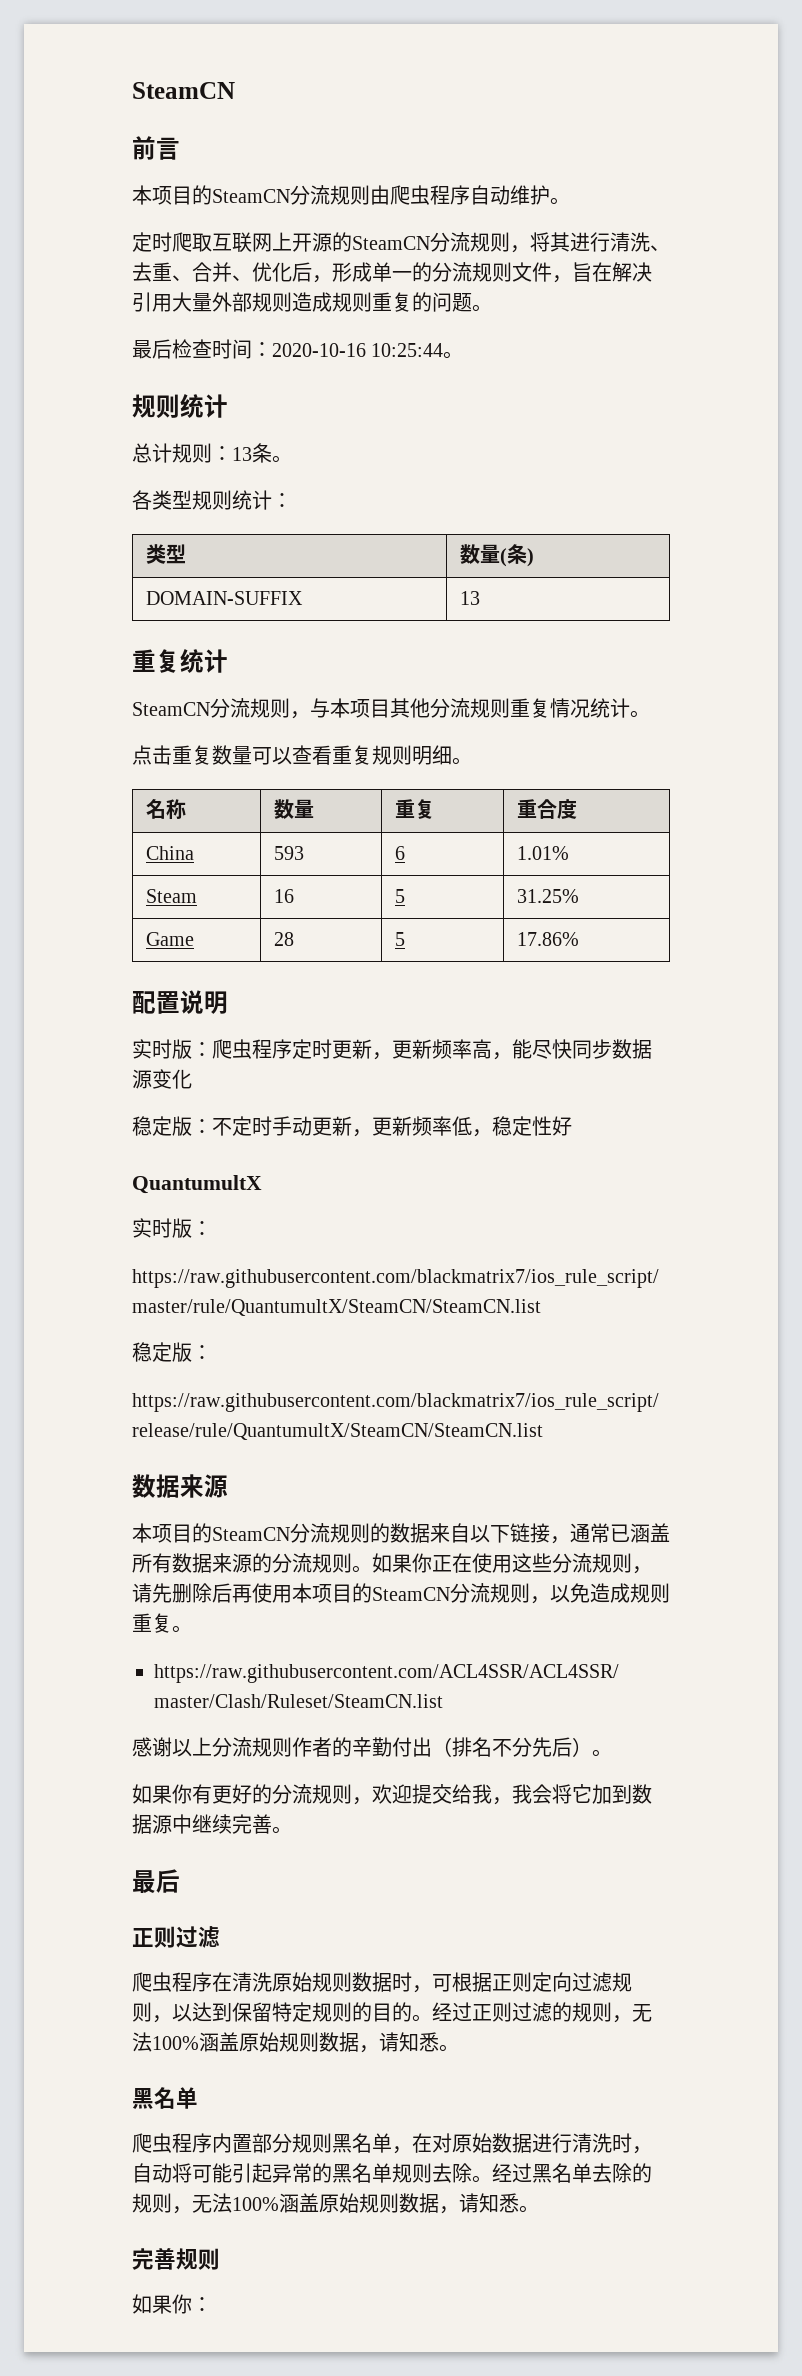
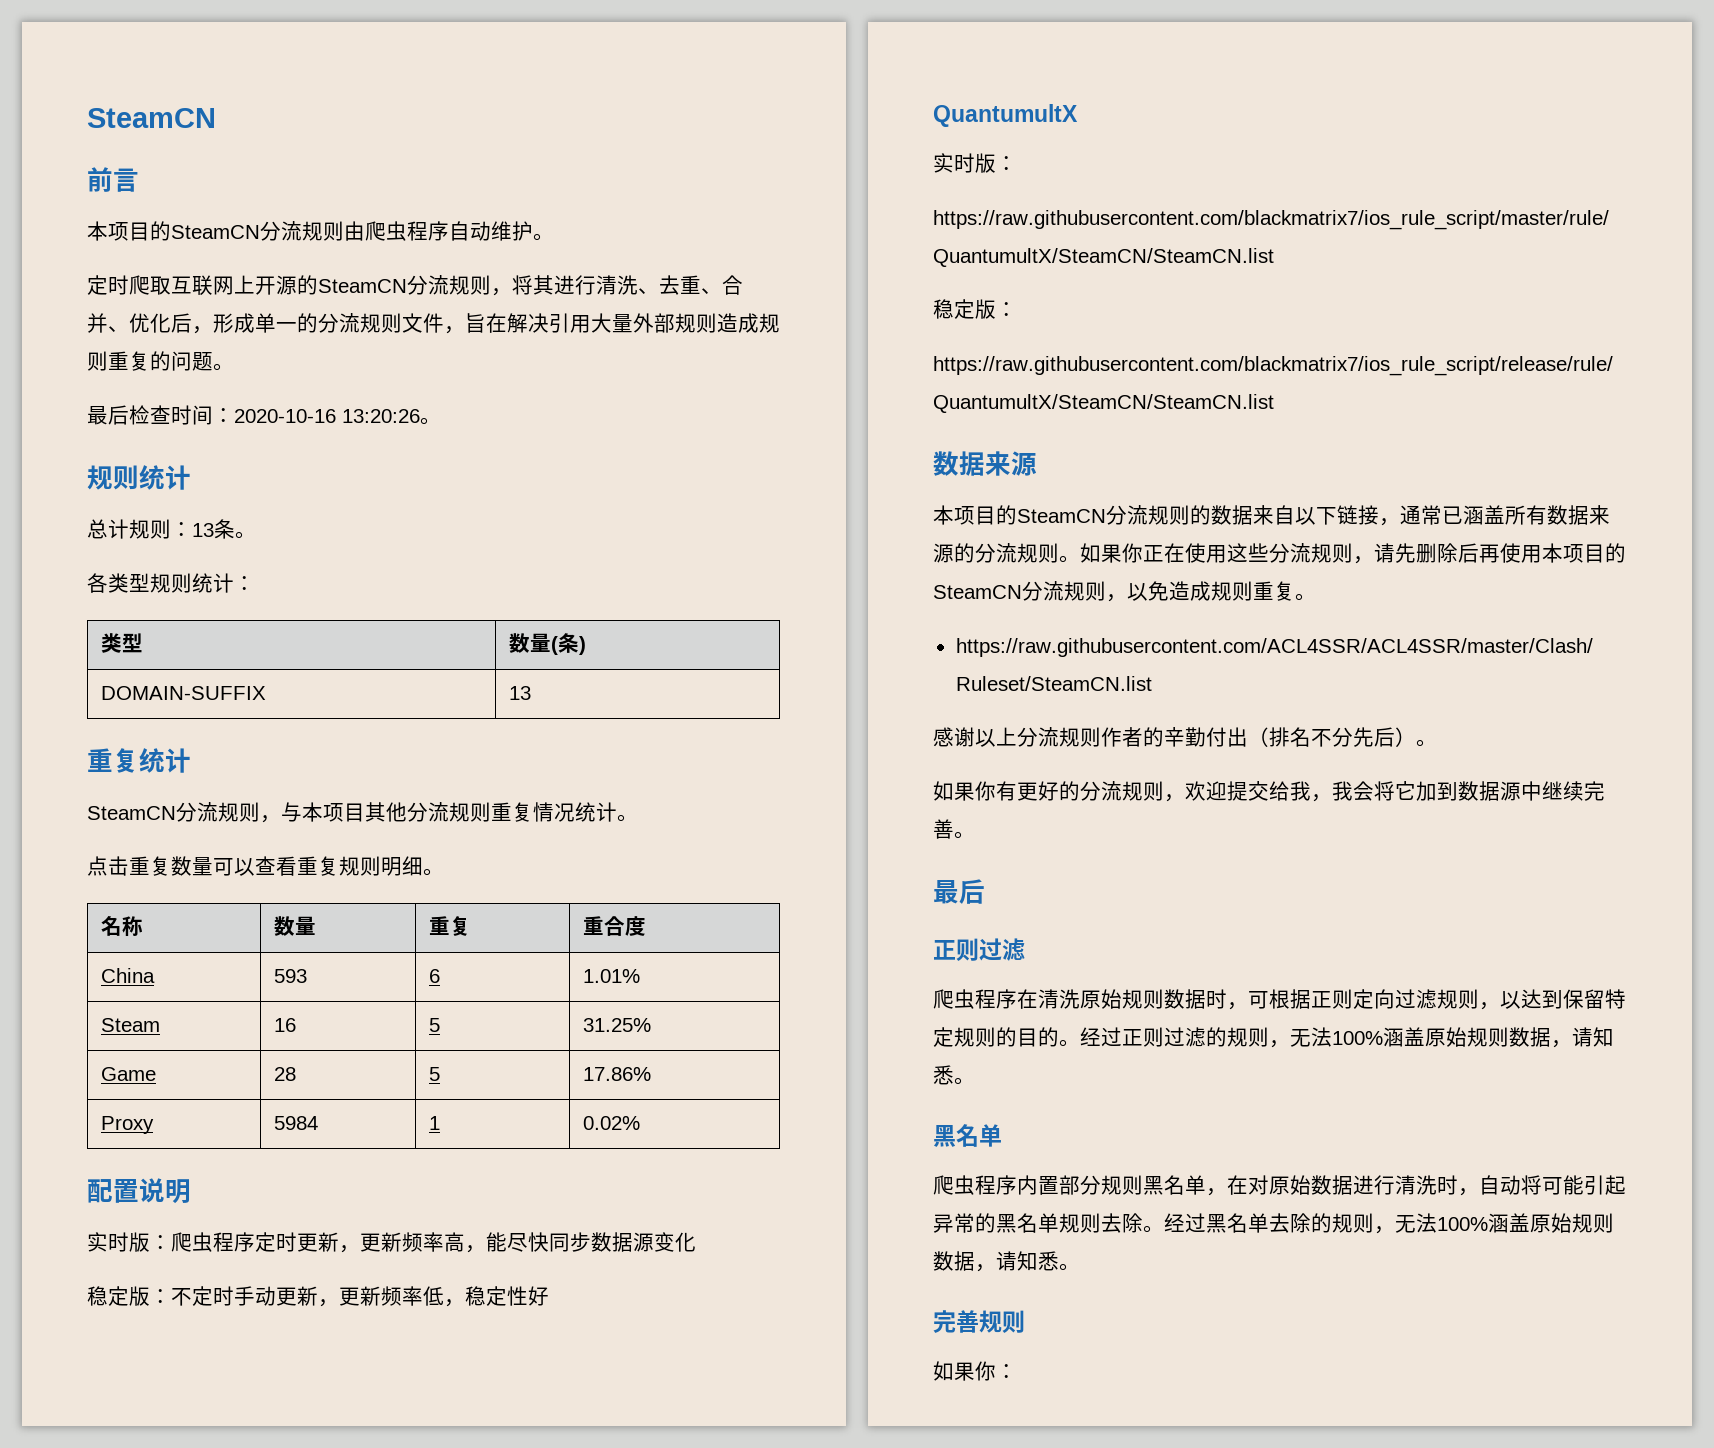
- 最后检查时间：2020-10-16 10:25:44。
+ 最后检查时间：2020-10-16 13:20:26。
+ Proxy | 5984 | 1 | 0.02%

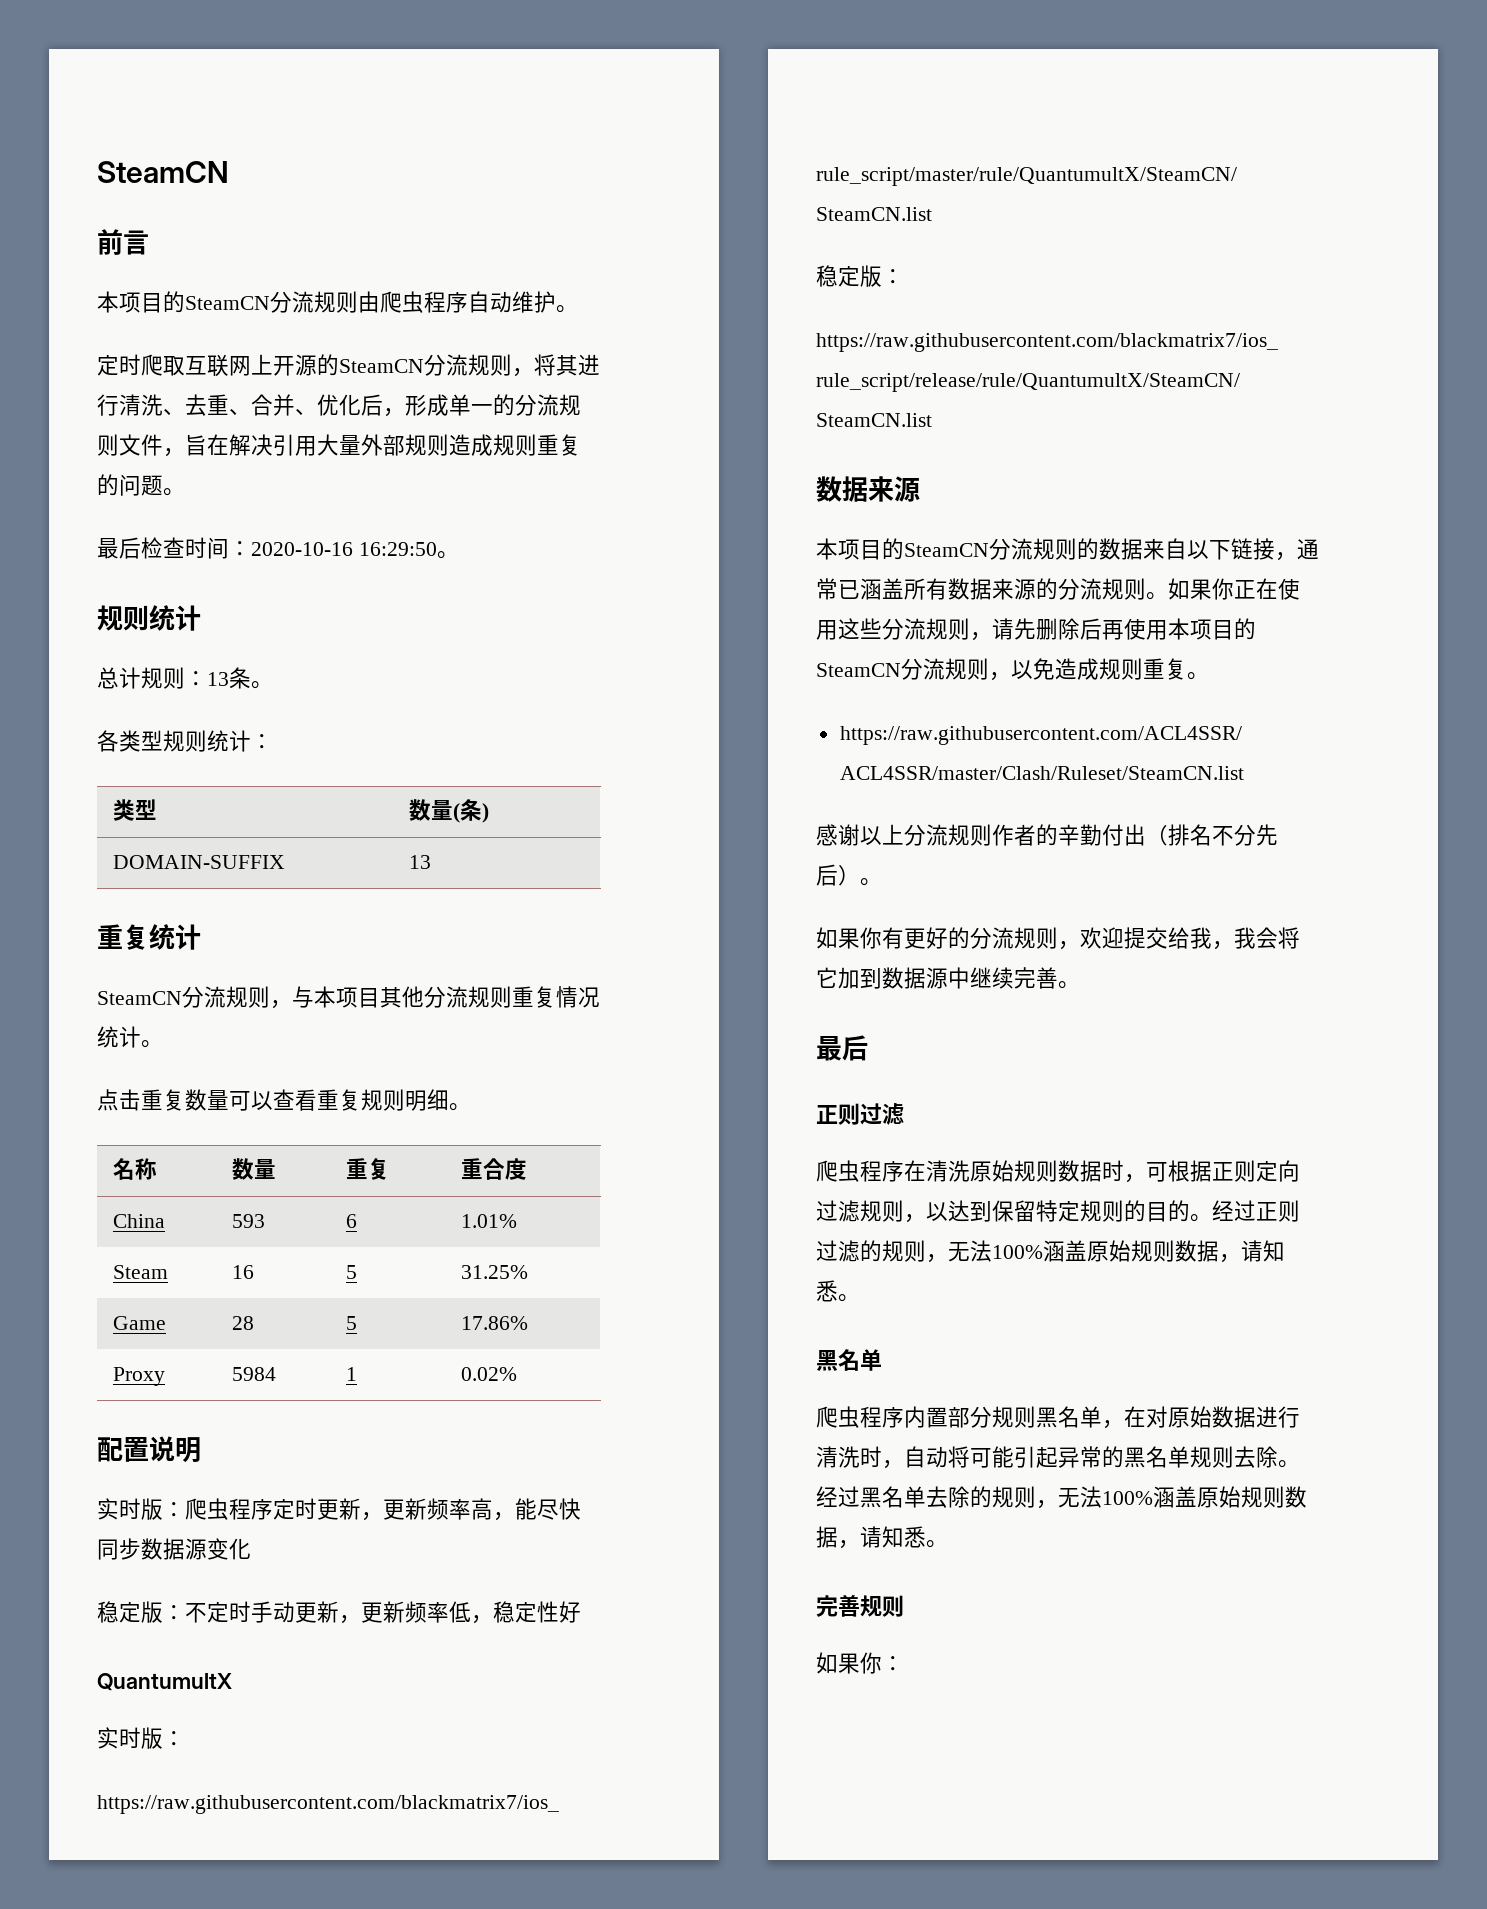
- 最后检查时间：2020-10-16 13:20:26。
+ 最后检查时间：2020-10-16 16:29:50。

